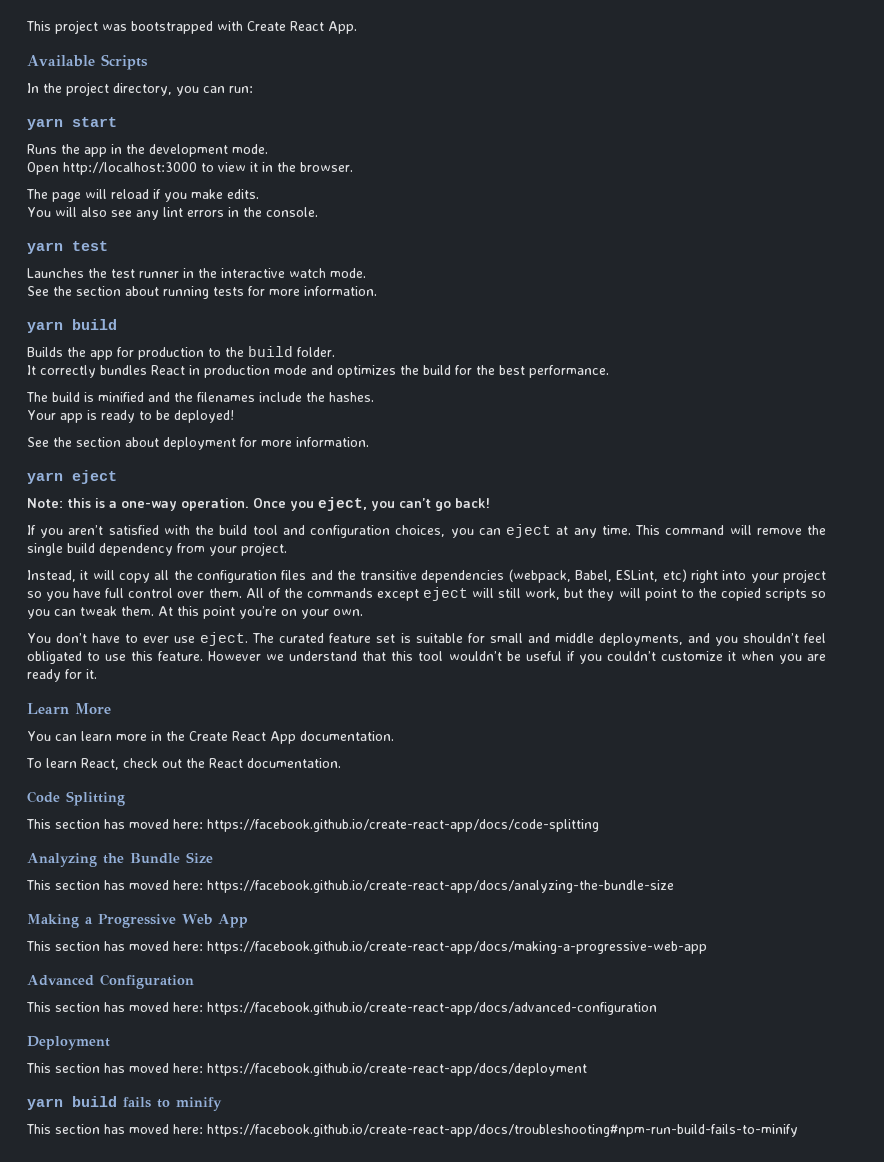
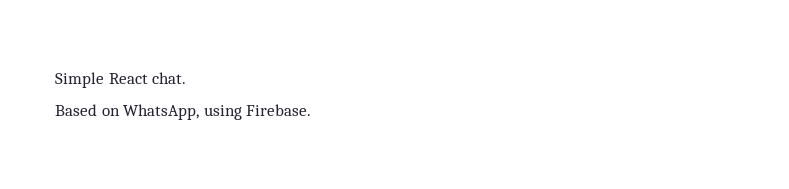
- This project was bootstrapped with Create React App.
- Available Scripts
- In the project directory, you can run:
- yarn start
- Runs the app in the development mode.
- Open http://localhost:3000 to view it in the browser.
- The page will reload if you make edits.
- You will also see any lint errors in the console.
- yarn test
- Launches the test runner in the interactive watch mode.
- See the section about running tests for more information.
- yarn build
- Builds the app for production to the build folder.
- It correctly bundles React in production mode and optimizes the build for the best performance.
- The build is minified and the filenames include the hashes.
- Your app is ready to be deployed!
- See the section about deployment for more information.
- yarn eject
- Note: this is a one-way operation. Once you eject, you can’t go back!
- If you aren’t satisfied with the build tool and configuration choices, you can eject at any time. This command will remove the single build dependency from your project.
- Instead, it will copy all the configuration files and the transitive dependencies (webpack, Babel, ESLint, etc) right into your project so you have full control over them. All of the commands except eject will still work, but they will point to the copied scripts so you can tweak them. At this point you’re on your own.
- You don’t have to ever use eject. The curated feature set is suitable for small and middle deployments, and you shouldn’t feel obligated to use this feature. However we understand that this tool wouldn’t be useful if you couldn’t customize it when you are ready for it.
- Learn More
- You can learn more in the Create React App documentation.
- To learn React, check out the React documentation.
- Code Splitting
- This section has moved here: https://facebook.github.io/create-react-app/docs/code-splitting
- Analyzing the Bundle Size
- This section has moved here: https://facebook.github.io/create-react-app/docs/analyzing-the-bundle-size
- Making a Progressive Web App
- This section has moved here: https://facebook.github.io/create-react-app/docs/making-a-progressive-web-app
- Advanced Configuration
- This section has moved here: https://facebook.github.io/create-react-app/docs/advanced-configuration
- Deployment
- This section has moved here: https://facebook.github.io/create-react-app/docs/deployment
- yarn build fails to minify
- This section has moved here: https://facebook.github.io/create-react-app/docs/troubleshooting#npm-run-build-fails-to-minify
+ Simple React chat.
+ Based on WhatsApp, using Firebase.

